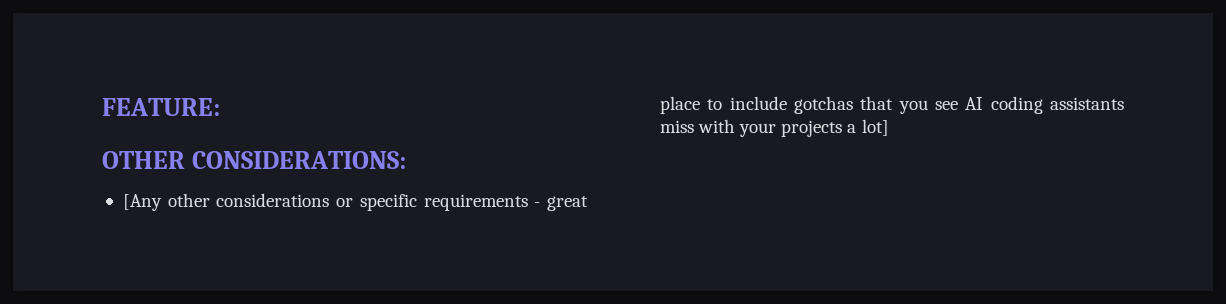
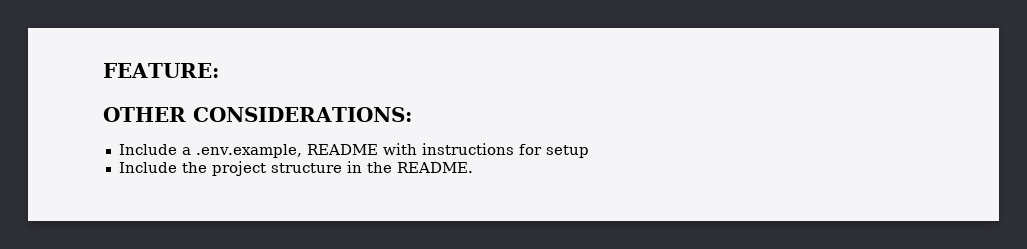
- [Any other considerations or specific requirements - great place to include gotchas that you see AI coding assistants miss with your projects a lot]
+ Include a .env.example, README with instructions for setup
+ Include the project structure in the README.

